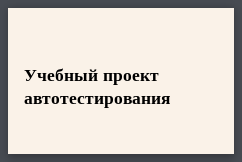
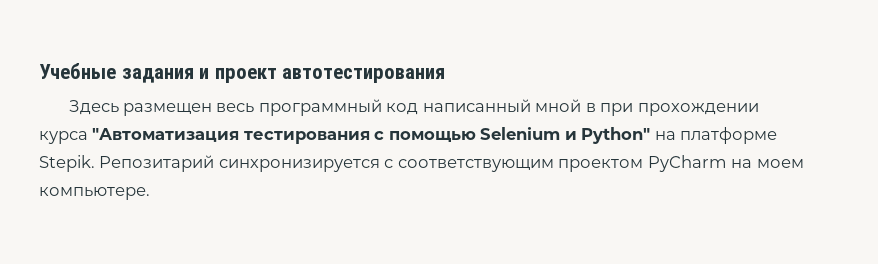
- Учебный проект автотестирования
+ Учебные задания и проект автотестирования
+ Здесь размещен весь программный код написанный мной в при прохождении курса "Автоматизация тестирования с помощью Selenium и Python" на платформе Stepik. Репозитарий синхронизируется с соответствующим проектом PyCharm на моем компьютере.

